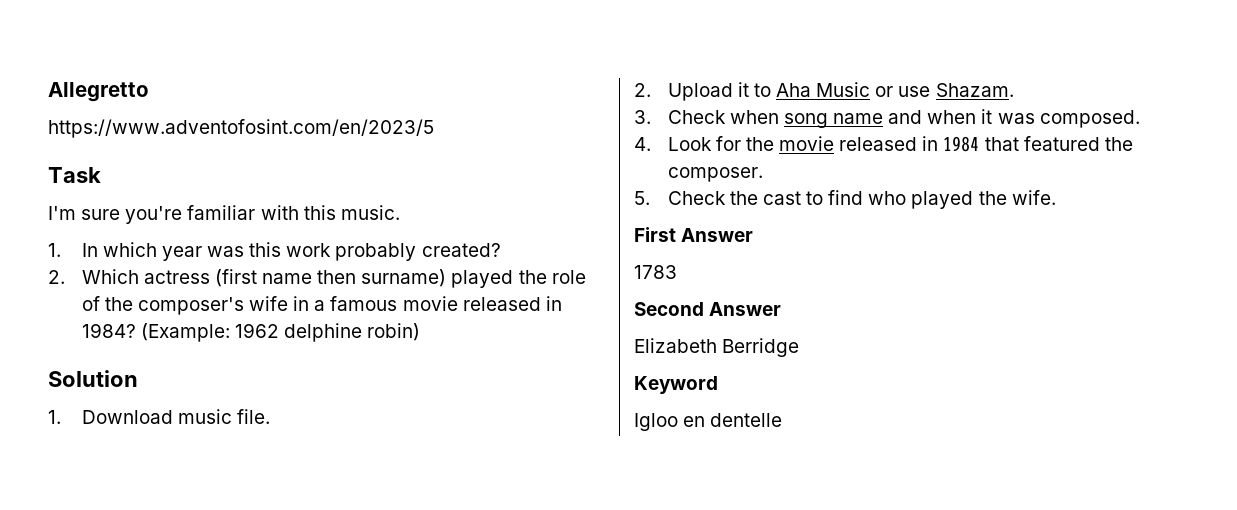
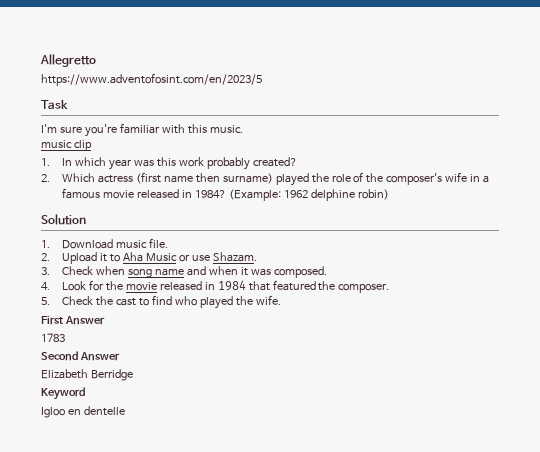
+ music clip

